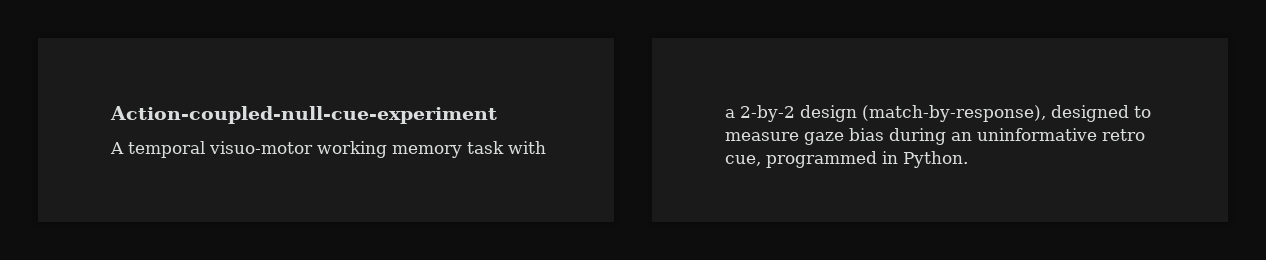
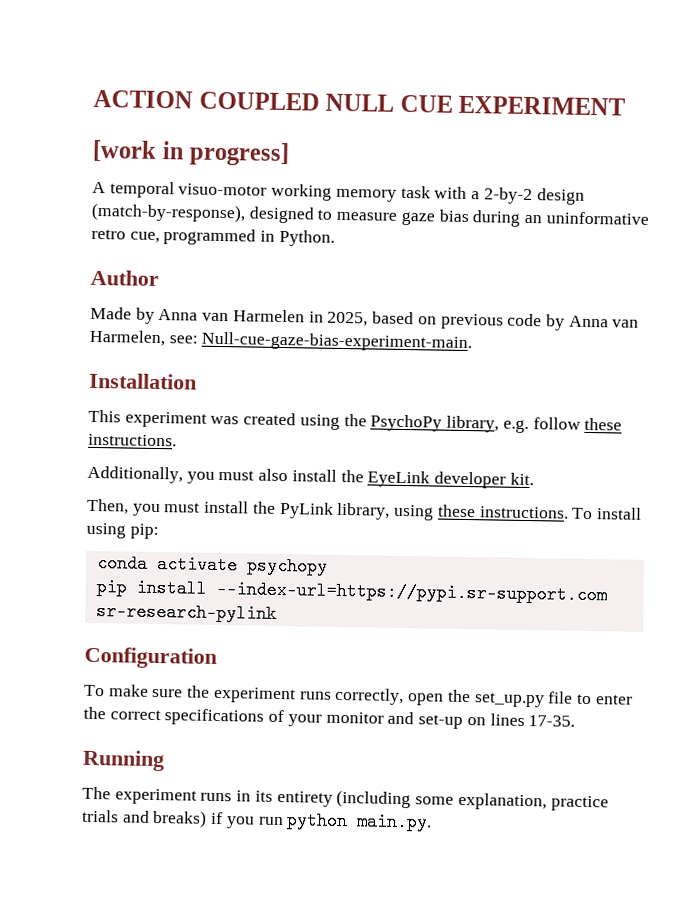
- Action-coupled-null-cue-experiment
+ ACTION COUPLED NULL CUE EXPERIMENT
+ [work in progress]
+ Author
+ Made by Anna van Harmelen in 2025, based on previous code by Anna van Harmelen, see: Null-cue-gaze-bias-experiment-main.
+ Installation
+ This experiment was created using the PsychoPy library, e.g. follow these instructions.
+ Additionally, you must also install the EyeLink developer kit.
+ Then, you must install the PyLink library, using these instructions. To install using pip:
+ conda activate psychopy
+ pip install --index-url=https://pypi.sr-support.com sr-research-pylink
+ Configuration
+ To make sure the experiment runs correctly, open the set_up.py file to enter the correct specifications of your monitor and set-up on lines 17-35.
+ Running
+ The experiment runs in its entirety (including some explanation, practice trials and breaks) if you run python main.py.

